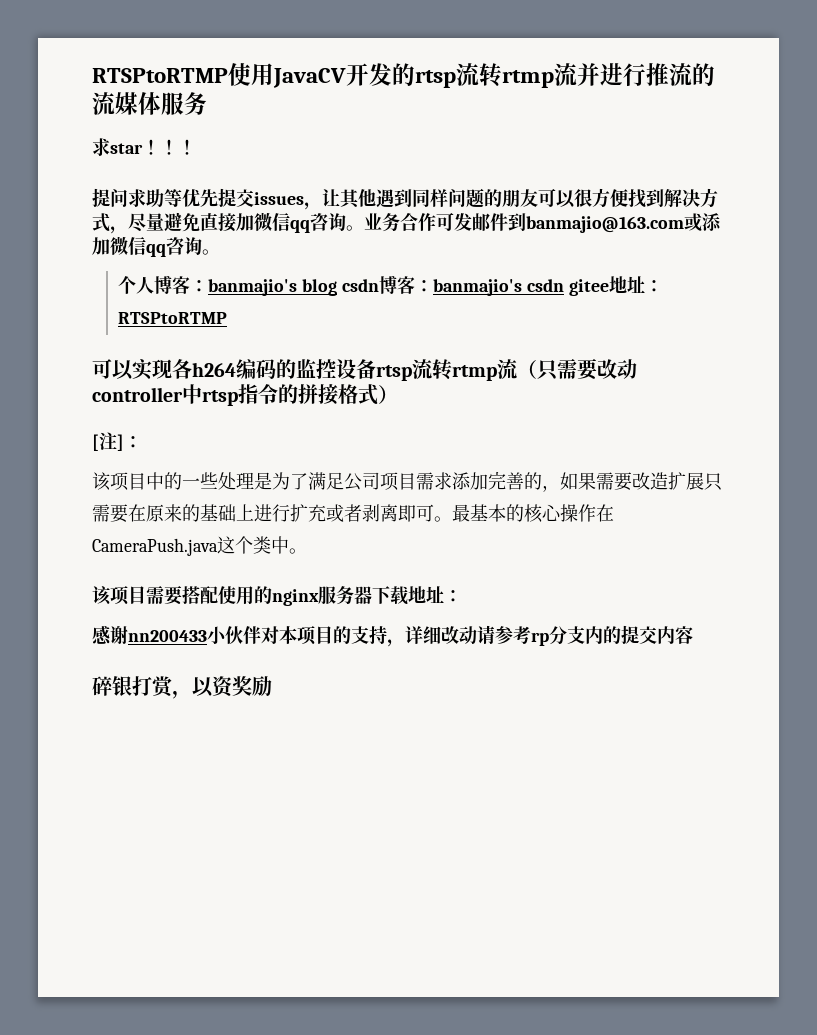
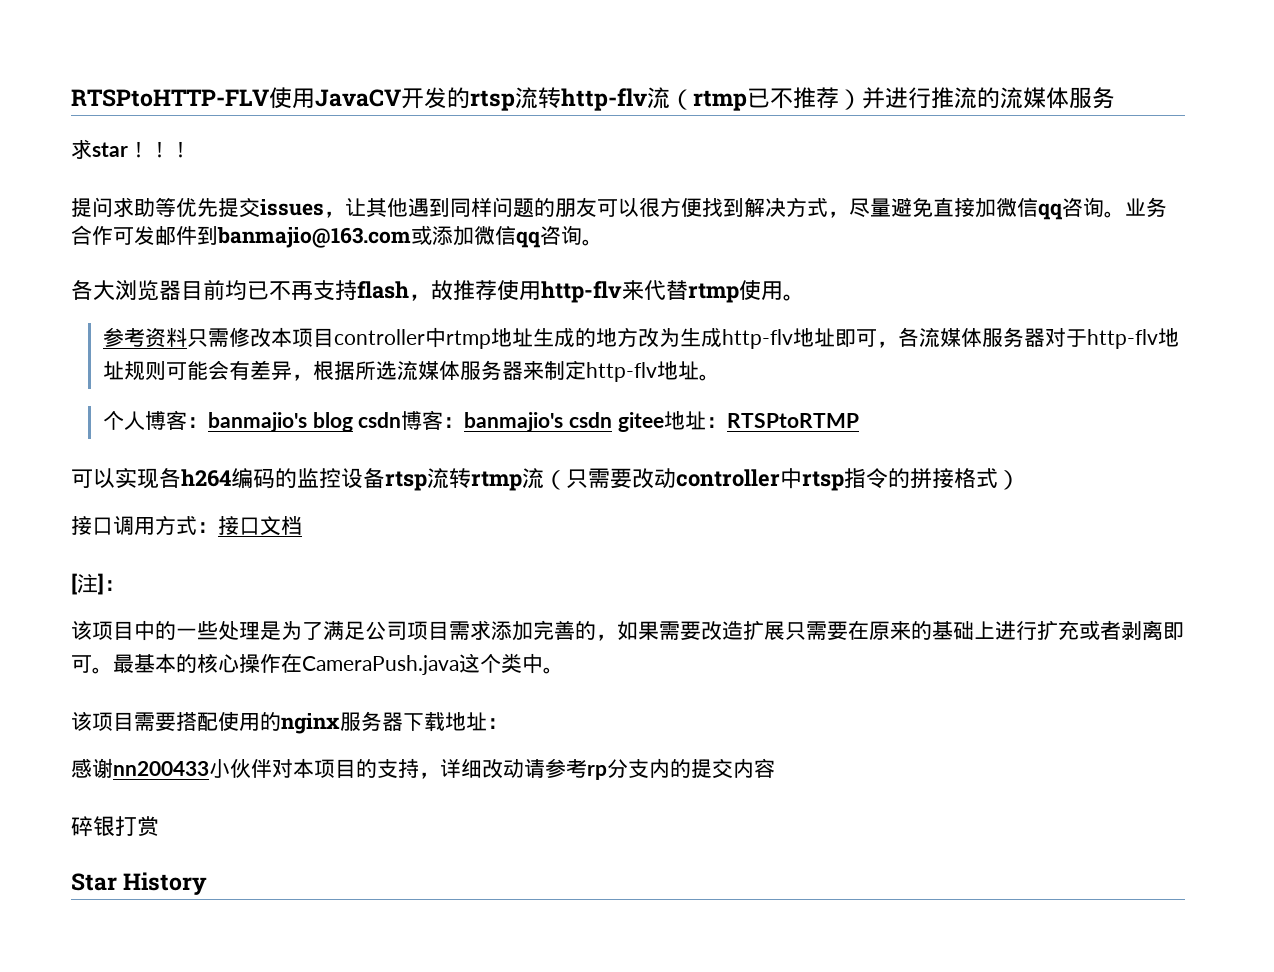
- RTSPtoRTMP使用JavaCV开发的rtsp流转rtmp流并进行推流的流媒体服务
+ RTSPtoHTTP-FLV使用JavaCV开发的rtsp流转http-flv流（rtmp已不推荐）并进行推流的流媒体服务
+ 各大浏览器目前均已不再支持flash，故推荐使用http-flv来代替rtmp使用。
+ 参考资料只需修改本项目controller中rtmp地址生成的地方改为生成http-flv地址即可，各流媒体服务器对于http-flv地址规则可能会有差异，根据所选流媒体服务器来制定http-flv地址。
+ 接口调用方式：接口文档
- 碎银打赏，以资奖励
+ 碎银打赏
+ Star History

